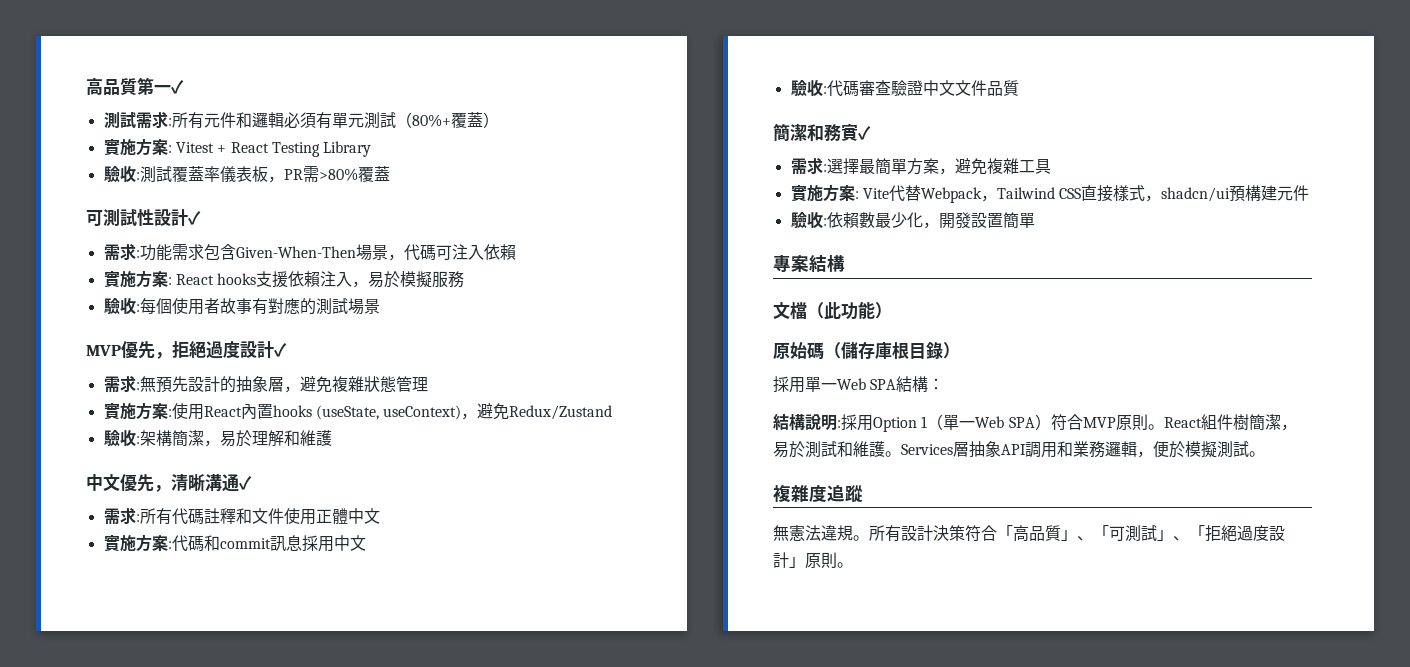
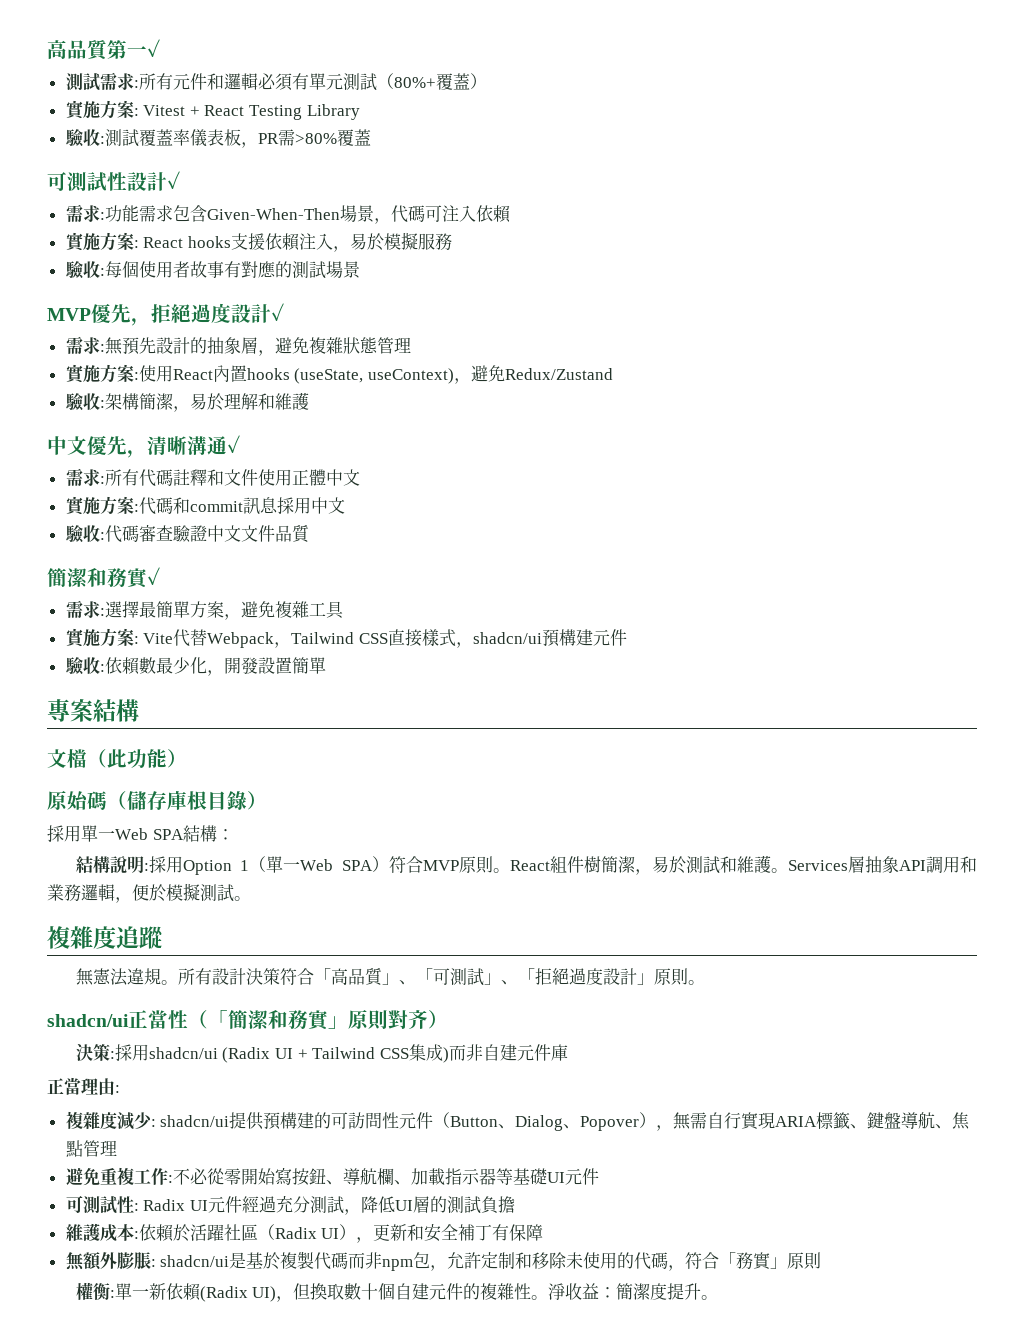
+ shadcn/ui正當性（「簡潔和務實」原則對齐）
+ 決策:採用shadcn/ui (Radix UI + Tailwind CSS集成)而非自建元件庫
+ 正當理由:
+ 複雜度減少: shadcn/ui提供預構建的可訪問性元件（Button、Dialog、Popover），無需自行實現ARIA標籤、鍵盤導航、焦點管理
+ 避免重複工作:不必從零開始寫按鈕、導航欄、加載指示器等基礎UI元件
+ 可測試性: Radix UI元件經過充分測試，降低UI層的測試負擔
+ 維護成本:依賴於活躍社區（Radix UI），更新和安全補丁有保障
+ 無額外膨脹: shadcn/ui是基於複製代碼而非npm包，允許定制和移除未使用的代碼，符合「務實」原則
+ 權衡:單一新依賴(Radix UI)，但換取數十個自建元件的複雜性。淨收益：簡潔度提升。

